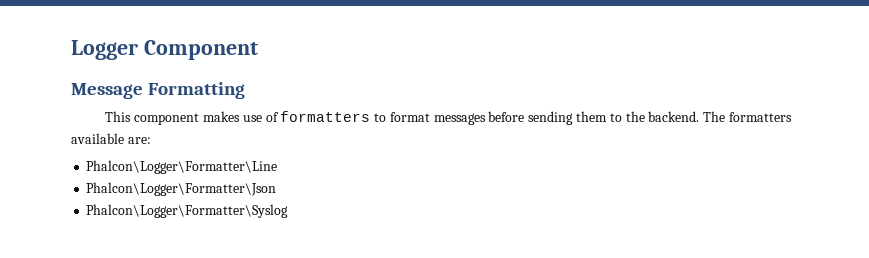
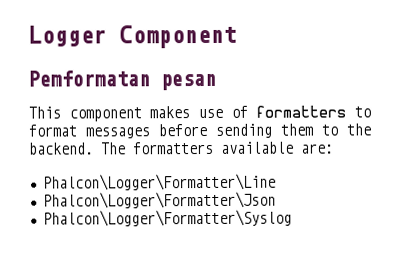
- Message Formatting
+ Pemformatan pesan

